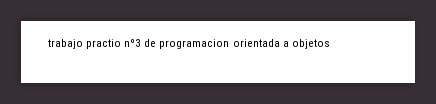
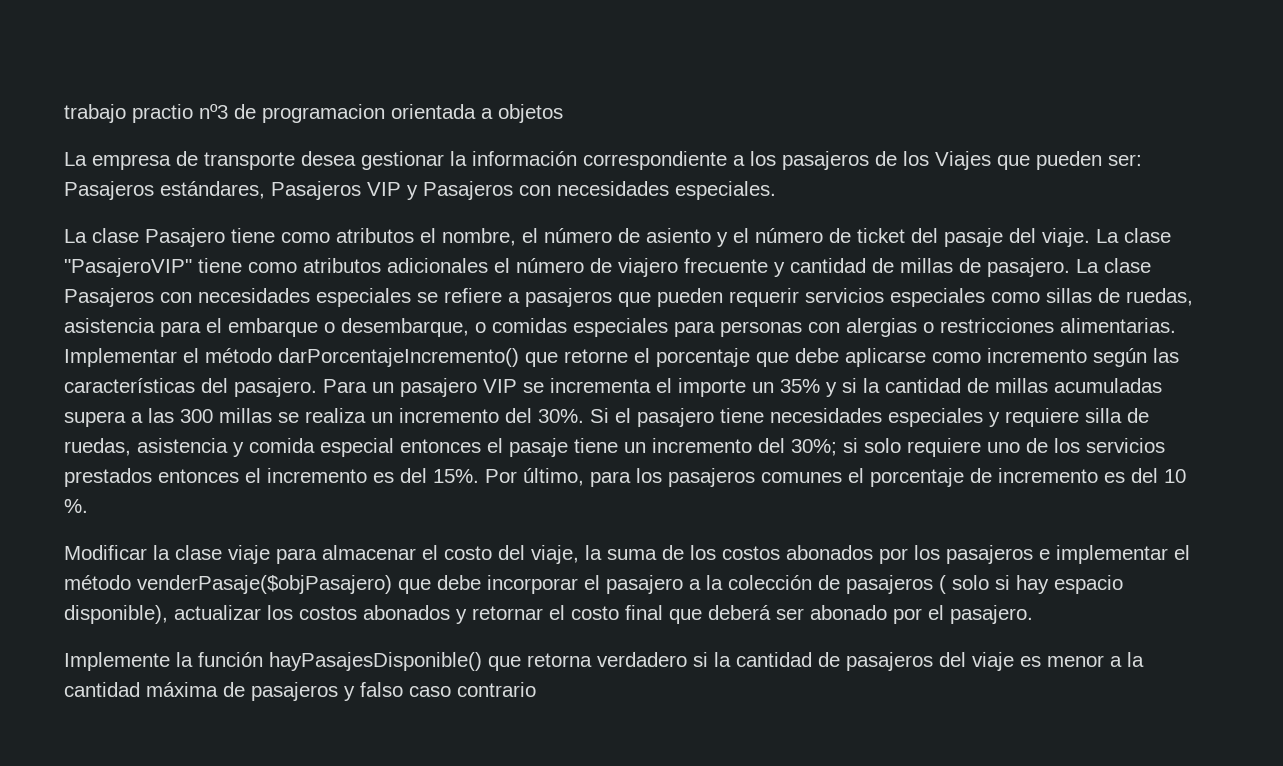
+ La empresa de transporte desea gestionar la información correspondiente a los pasajeros de los Viajes que pueden ser: Pasajeros estándares, Pasajeros VIP y Pasajeros con necesidades especiales.
+ La clase Pasajero tiene como atributos el nombre, el número de asiento y el número de ticket del pasaje del viaje. La clase "PasajeroVIP" tiene como atributos adicionales el número de viajero frecuente y cantidad de millas de pasajero. La clase Pasajeros con necesidades especiales se refiere a pasajeros que pueden requerir servicios especiales como sillas de ruedas, asistencia para el embarque o desembarque, o comidas especiales para personas con alergias o restricciones alimentarias. Implementar el método darPorcentajeIncremento() que retorne el porcentaje que debe aplicarse como incremento según las características del pasajero. Para un pasajero VIP se incrementa el importe un 35% y si la cantidad de millas acumuladas supera a las 300 millas se realiza un incremento del 30%. Si el pasajero tiene necesidades especiales y requiere silla de ruedas, asistencia y comida especial entonces el pasaje tiene un incremento del 30%; si solo requiere uno de los servicios prestados entonces el incremento es del 15%. Por último, para los pasajeros comunes el porcentaje de incremento es del 10 %.
+ Modificar la clase viaje para almacenar el costo del viaje, la suma de los costos abonados por los pasajeros e implementar el método venderPasaje($objPasajero) que debe incorporar el pasajero a la colección de pasajeros ( solo si hay espacio disponible), actualizar los costos abonados y retornar el costo final que deberá ser abonado por el pasajero.
+ Implemente la función hayPasajesDisponible() que retorna verdadero si la cantidad de pasajeros del viaje es menor a la cantidad máxima de pasajeros y falso caso contrario

